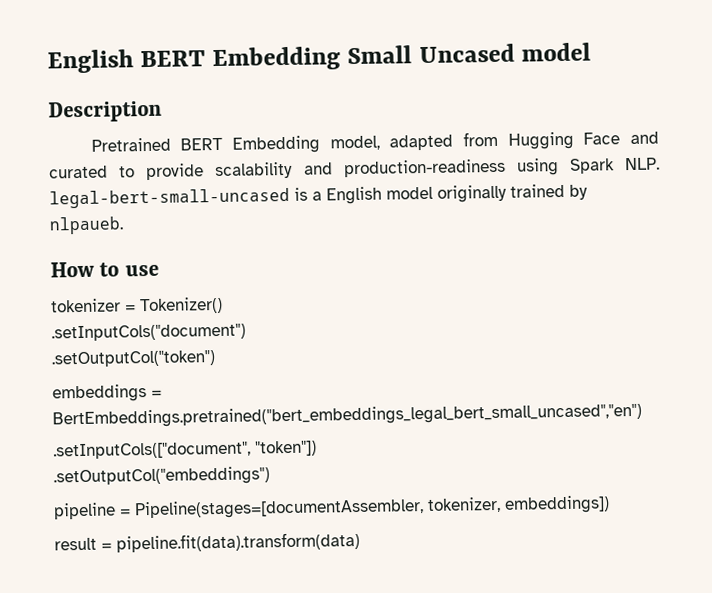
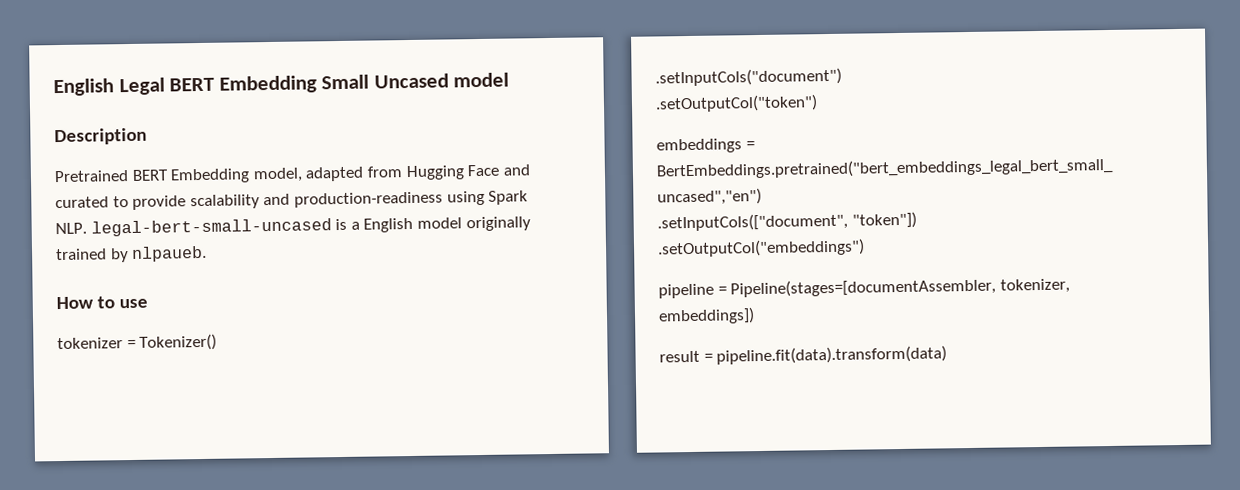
- English BERT Embedding Small Uncased model
+ English Legal BERT Embedding Small Uncased model

